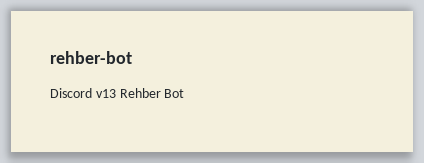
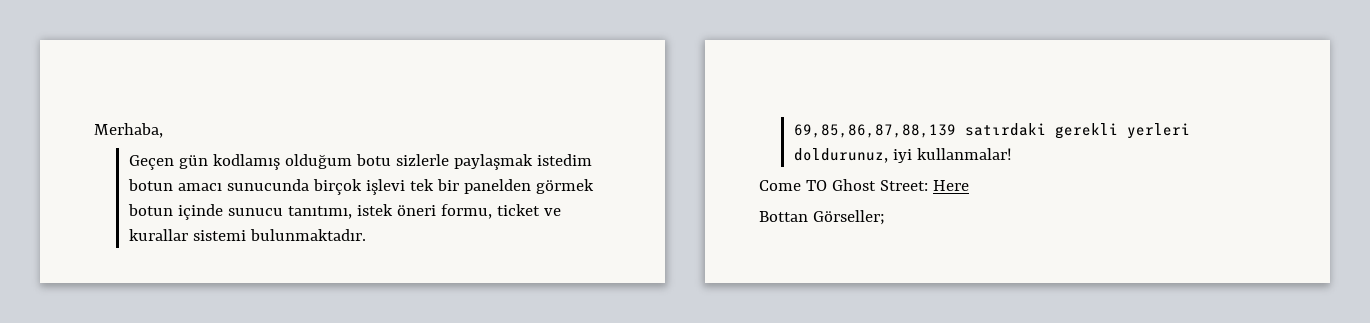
- rehber-bot
- Discord v13 Rehber Bot
+ Merhaba,
+ Geçen gün kodlamış olduğum botu sizlerle paylaşmak istedim botun amacı sunucunda birçok işlevi tek bir panelden görmek botun içinde sunucu tanıtımı, istek öneri formu, ticket ve kurallar sistemi bulunmaktadır.
+ 69,85,86,87,88,139 satırdaki gerekli yerleri doldurunuz, iyi kullanmalar!
+ Come TO Ghost Street: Here
+ Bottan Görseller;

